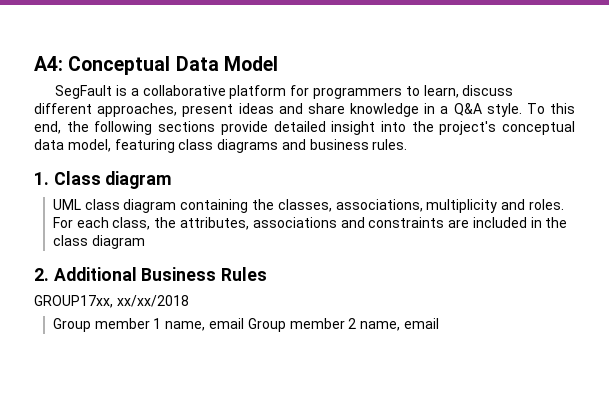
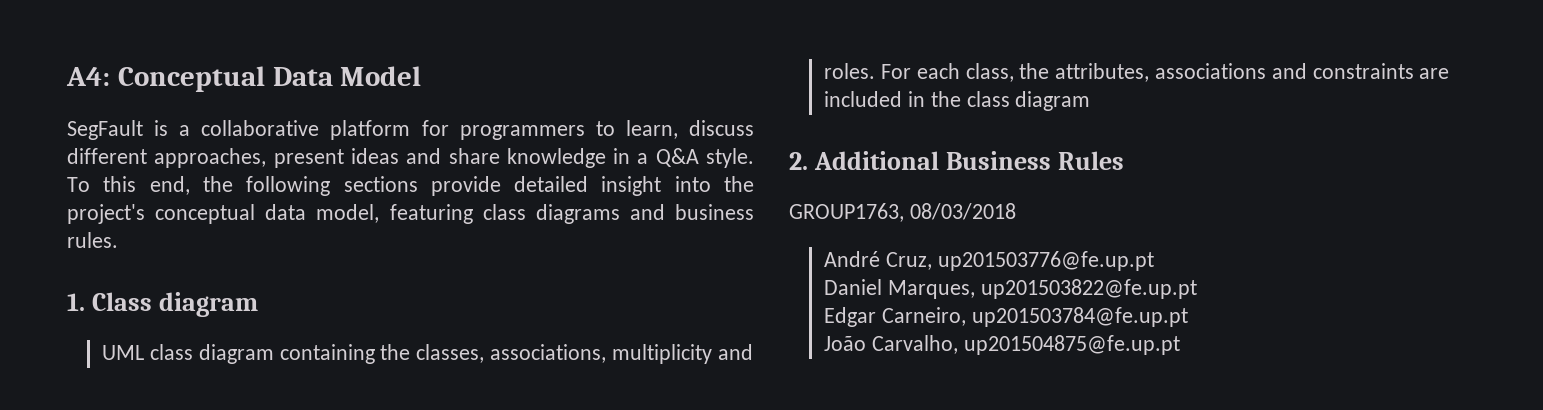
- GROUP17xx, xx/xx/2018
- Group member 1 name, email Group member 2 name, email
+ GROUP1763, 08/03/2018
+ André Cruz, up201503776@fe.up.pt
+ Daniel Marques, up201503822@fe.up.pt
+ Edgar Carneiro, up201503784@fe.up.pt
+ João Carvalho, up201504875@fe.up.pt

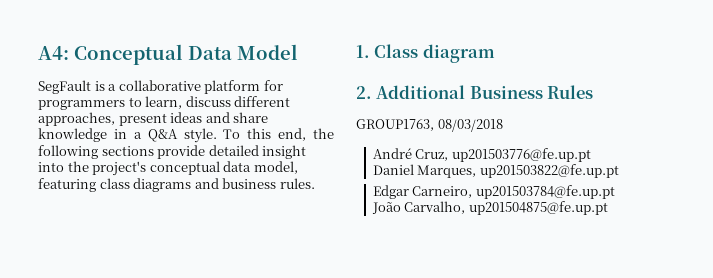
- UML class diagram containing the classes, associations, multiplicity and roles. For each class, the attributes, associations and constraints are included in the class diagram

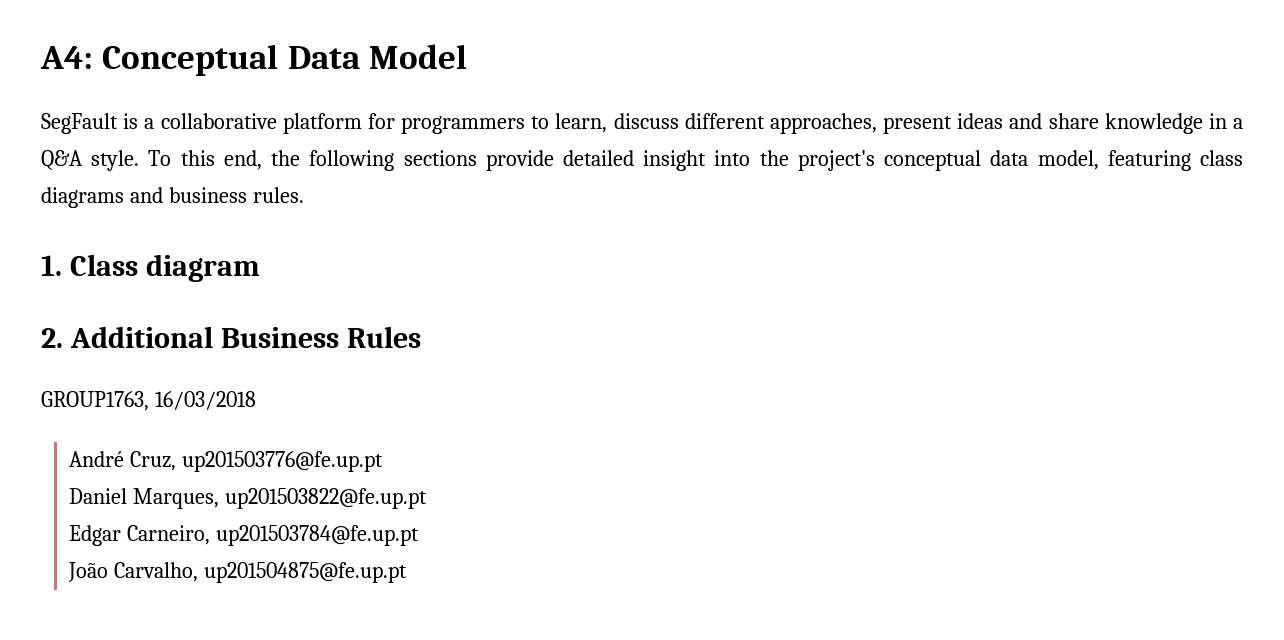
- GROUP1763, 08/03/2018
+ GROUP1763, 16/03/2018

